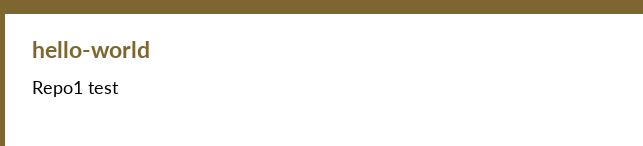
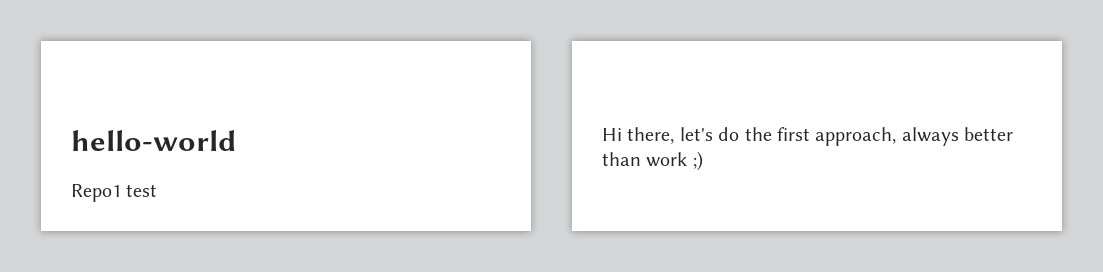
+ Hi there, let's do the first approach, always better than work ;)

